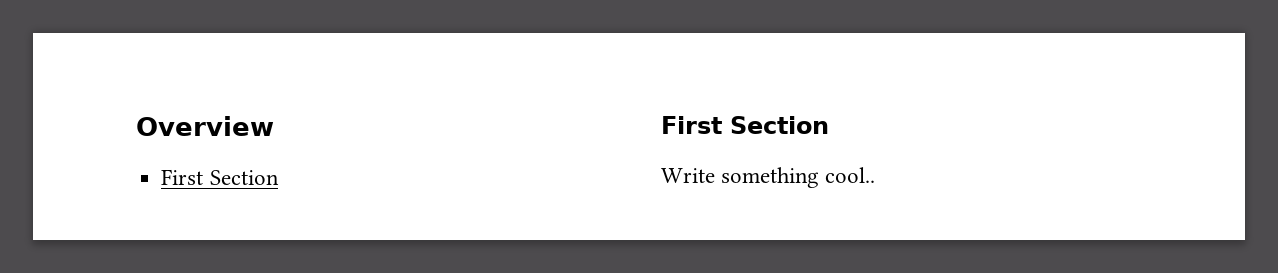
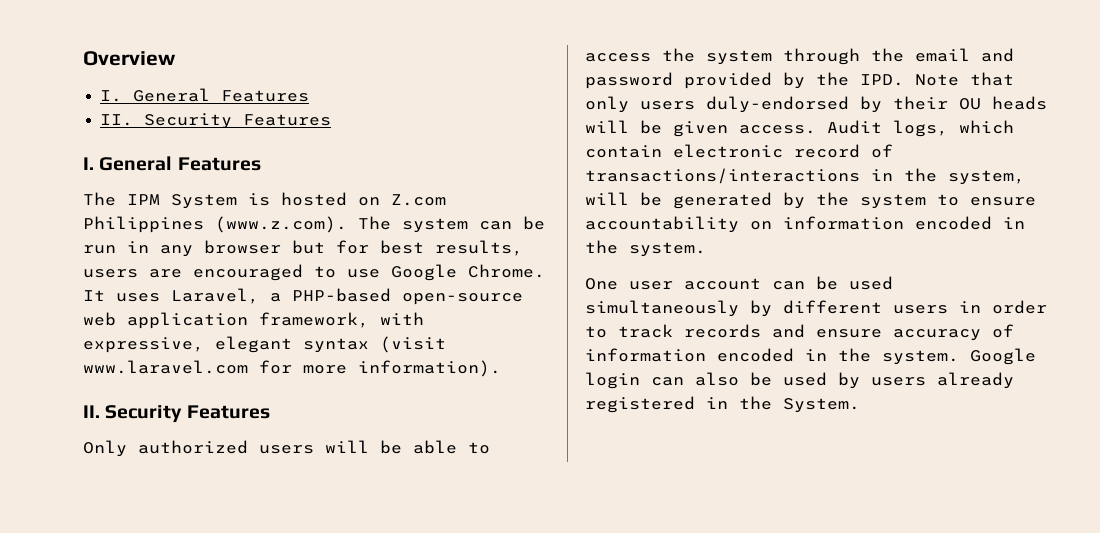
  Overview
- First Section
- First Section
- Write something cool..
+ I. General Features
+ II. Security Features
+ I. General Features
+ The IPM System is hosted on Z.com Philippines (www.z.com). The system can be run in any browser but for best results, users are encouraged to use Google Chrome. It uses Laravel, a PHP-based open-source web application framework, with expressive, elegant syntax (visit www.laravel.com for more information).
+ II. Security Features
+ Only authorized users will be able to access the system through the email and password provided by the IPD. Note that only users duly-endorsed by their OU heads will be given access. Audit logs, which contain electronic record of transactions/interactions in the system, will be generated by the system to ensure accountability on information encoded in the system.
+ One user account can be used simultaneously by different users in order to track records and ensure accuracy of information encoded in the system. Google login can also be used by users already registered in the System.

